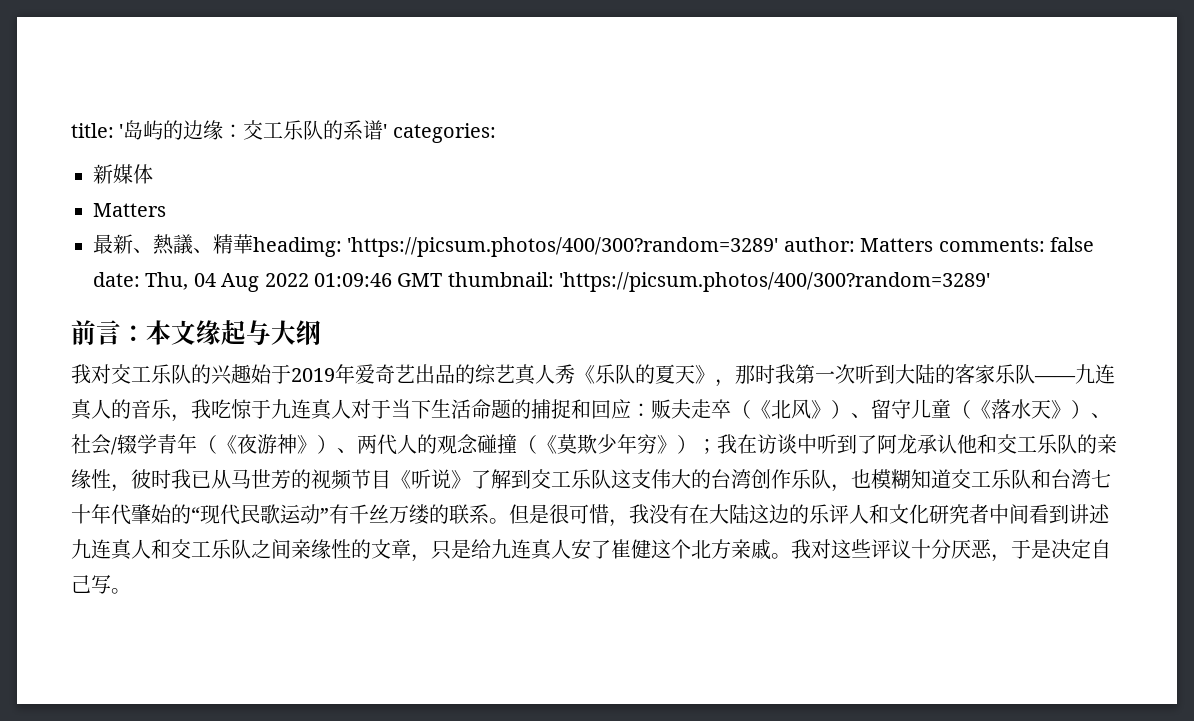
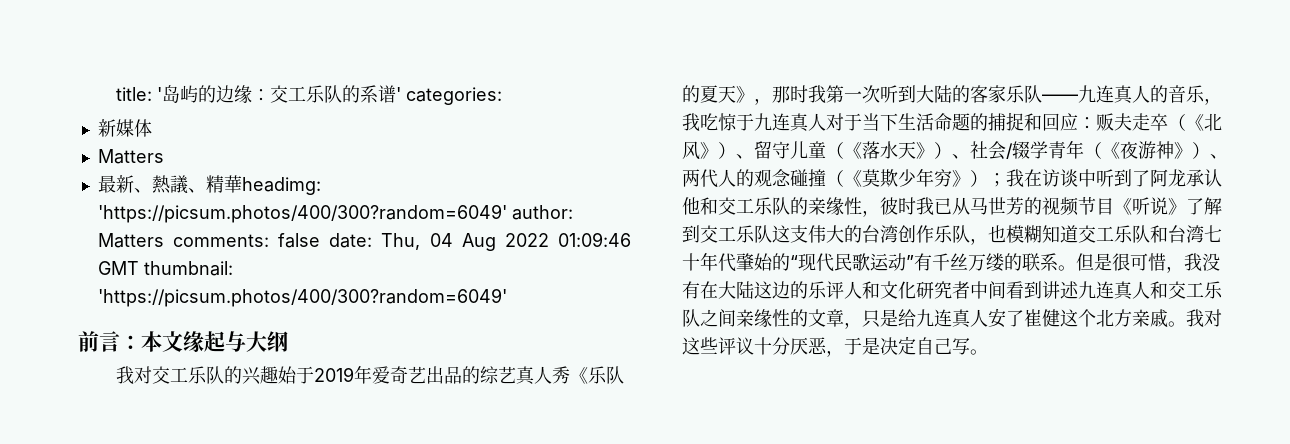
- 最新、熱議、精華headimg: 'https://picsum.photos/400/300?random=3289' author: Matters comments: false date: Thu, 04 Aug 2022 01:09:46 GMT thumbnail: 'https://picsum.photos/400/300?random=3289'
+ 最新、熱議、精華headimg: 'https://picsum.photos/400/300?random=6049' author: Matters comments: false date: Thu, 04 Aug 2022 01:09:46 GMT thumbnail: 'https://picsum.photos/400/300?random=6049'

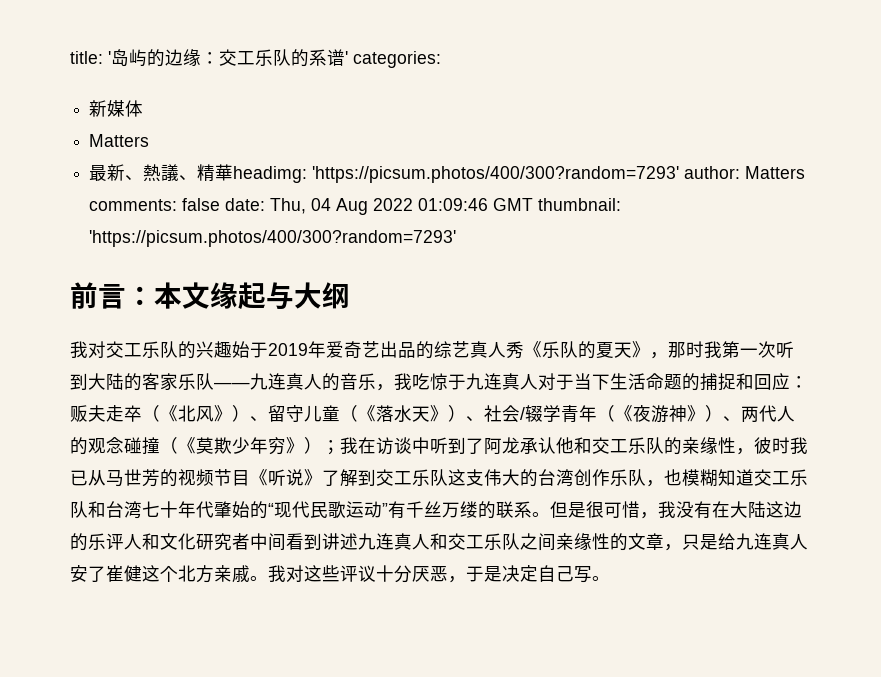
- 最新、熱議、精華headimg: 'https://picsum.photos/400/300?random=6049' author: Matters comments: false date: Thu, 04 Aug 2022 01:09:46 GMT thumbnail: 'https://picsum.photos/400/300?random=6049'
+ 最新、熱議、精華headimg: 'https://picsum.photos/400/300?random=7293' author: Matters comments: false date: Thu, 04 Aug 2022 01:09:46 GMT thumbnail: 'https://picsum.photos/400/300?random=7293'

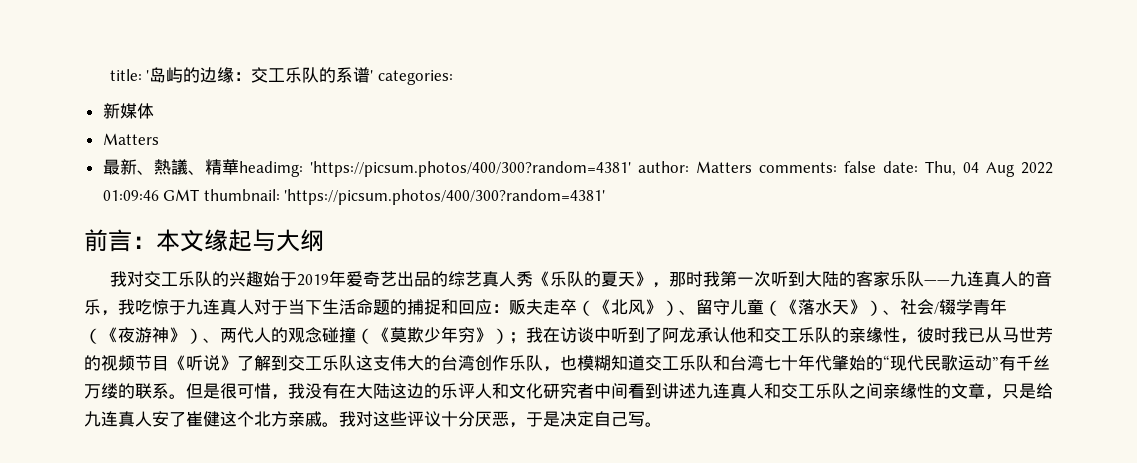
- 最新、熱議、精華headimg: 'https://picsum.photos/400/300?random=7293' author: Matters comments: false date: Thu, 04 Aug 2022 01:09:46 GMT thumbnail: 'https://picsum.photos/400/300?random=7293'
+ 最新、熱議、精華headimg: 'https://picsum.photos/400/300?random=4381' author: Matters comments: false date: Thu, 04 Aug 2022 01:09:46 GMT thumbnail: 'https://picsum.photos/400/300?random=4381'

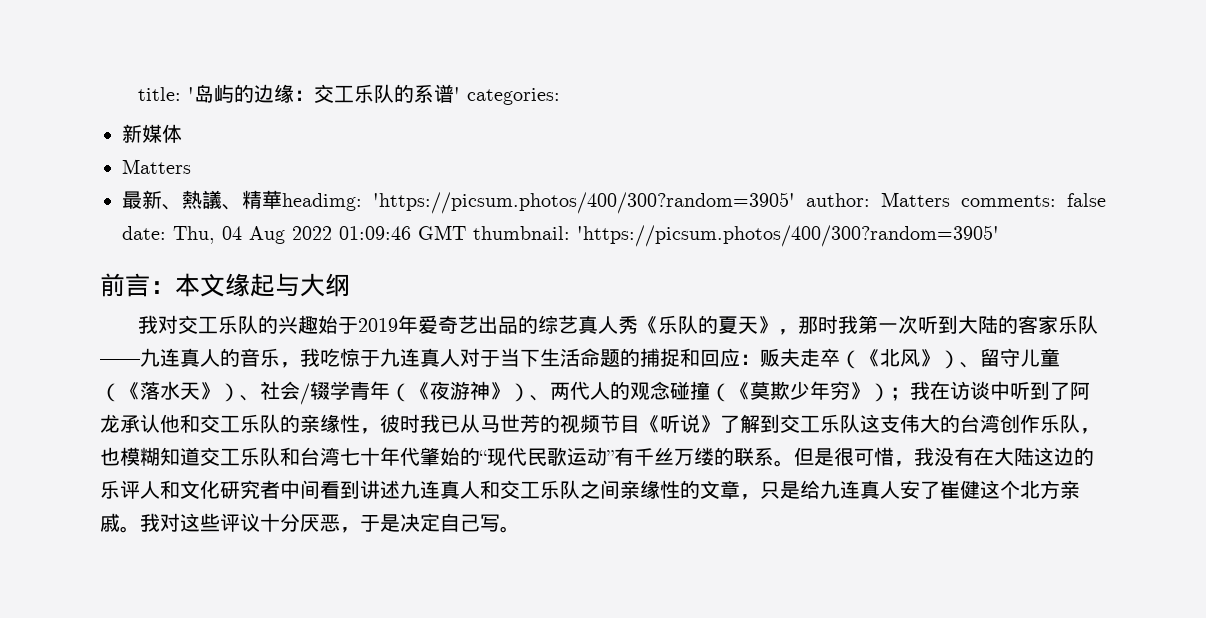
- 最新、熱議、精華headimg: 'https://picsum.photos/400/300?random=4381' author: Matters comments: false date: Thu, 04 Aug 2022 01:09:46 GMT thumbnail: 'https://picsum.photos/400/300?random=4381'
+ 最新、熱議、精華headimg: 'https://picsum.photos/400/300?random=3905' author: Matters comments: false date: Thu, 04 Aug 2022 01:09:46 GMT thumbnail: 'https://picsum.photos/400/300?random=3905'

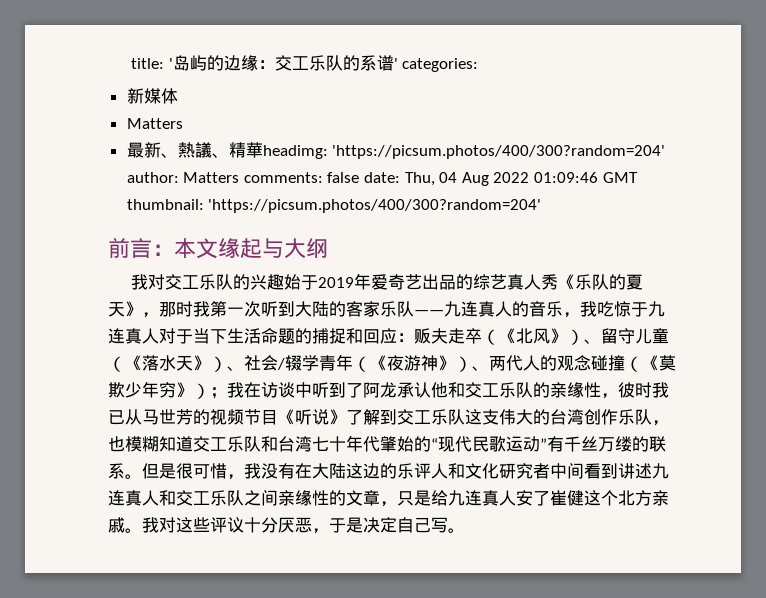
- 最新、熱議、精華headimg: 'https://picsum.photos/400/300?random=3905' author: Matters comments: false date: Thu, 04 Aug 2022 01:09:46 GMT thumbnail: 'https://picsum.photos/400/300?random=3905'
+ 最新、熱議、精華headimg: 'https://picsum.photos/400/300?random=204' author: Matters comments: false date: Thu, 04 Aug 2022 01:09:46 GMT thumbnail: 'https://picsum.photos/400/300?random=204'

